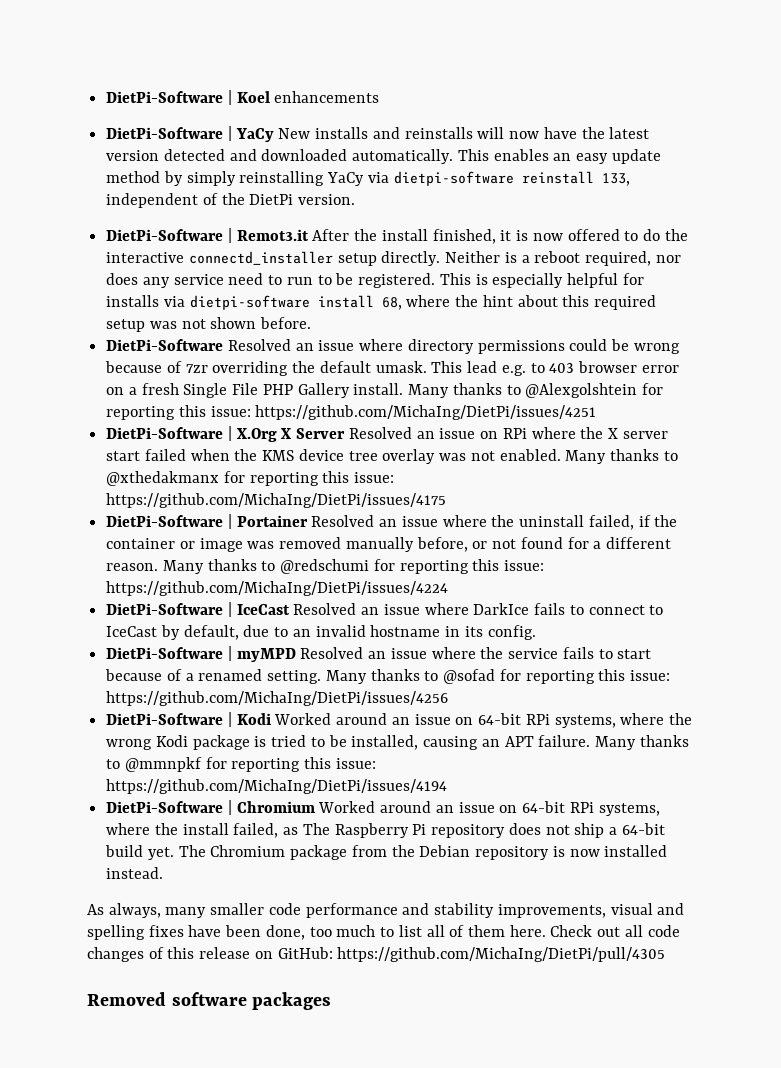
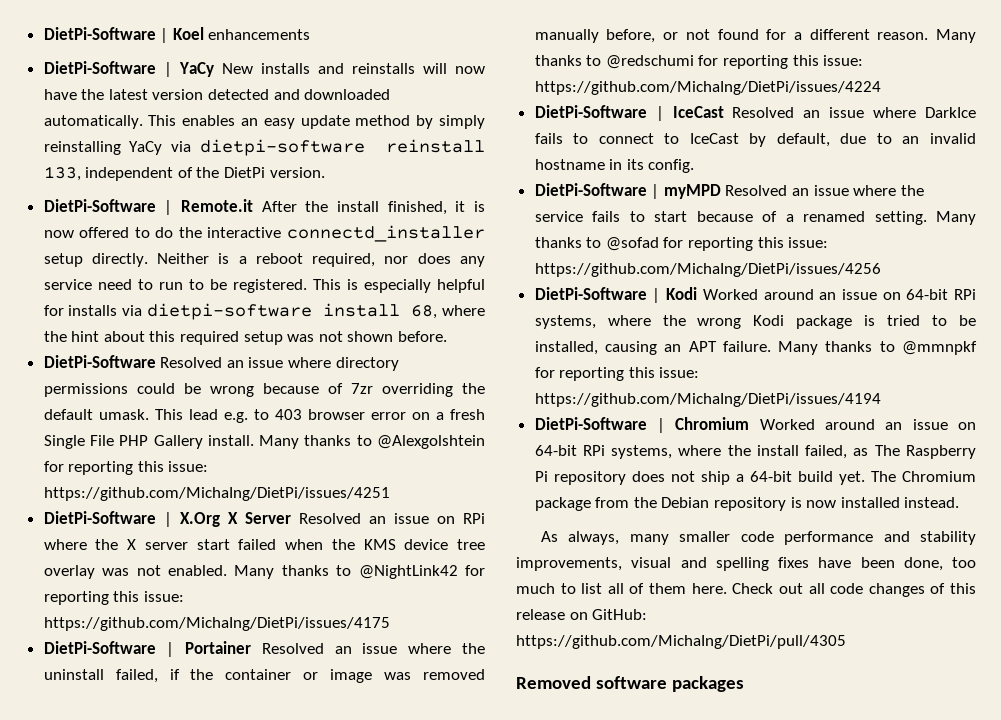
- DietPi-Software | Remot3.it After the install finished, it is now offered to do the interactive connectd_installer setup directly.
+ DietPi-Software | Remote.it After the install finished, it is now offered to do the interactive connectd_installer setup directly.
- Many thanks to @xthedakmanx for reporting this issue: https://github.com/MichaIng/DietPi/issues/4175
+ Many thanks to @NightLink42 for reporting this issue: https://github.com/MichaIng/DietPi/issues/4175

